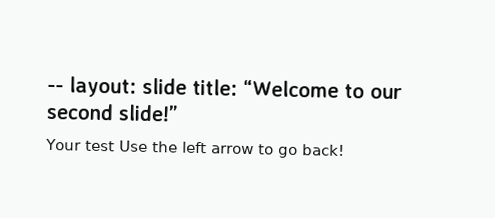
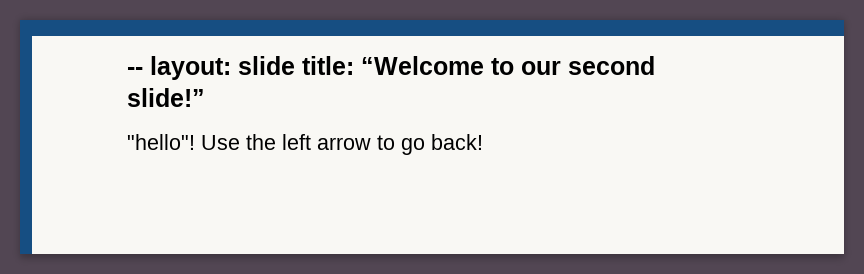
- Your test Use the left arrow to go back!
+ "hello"! Use the left arrow to go back!

